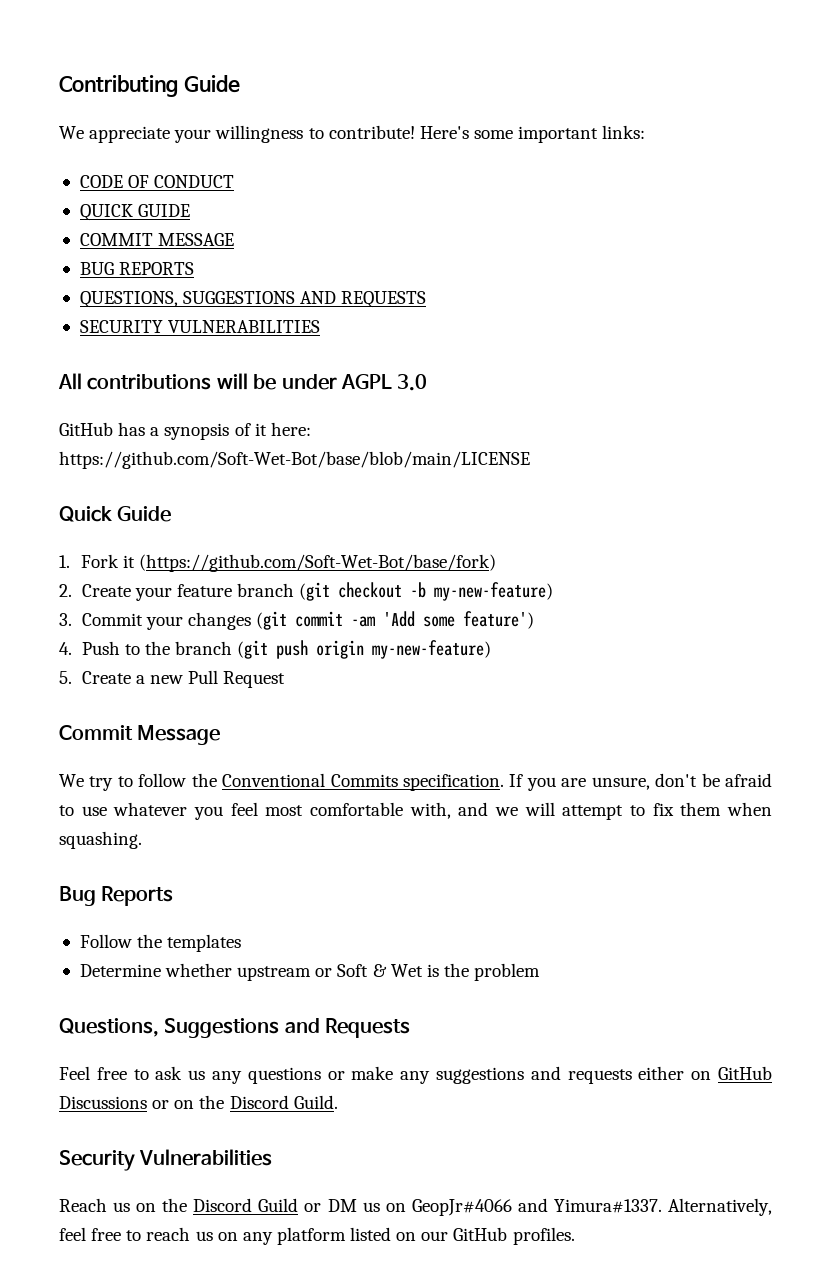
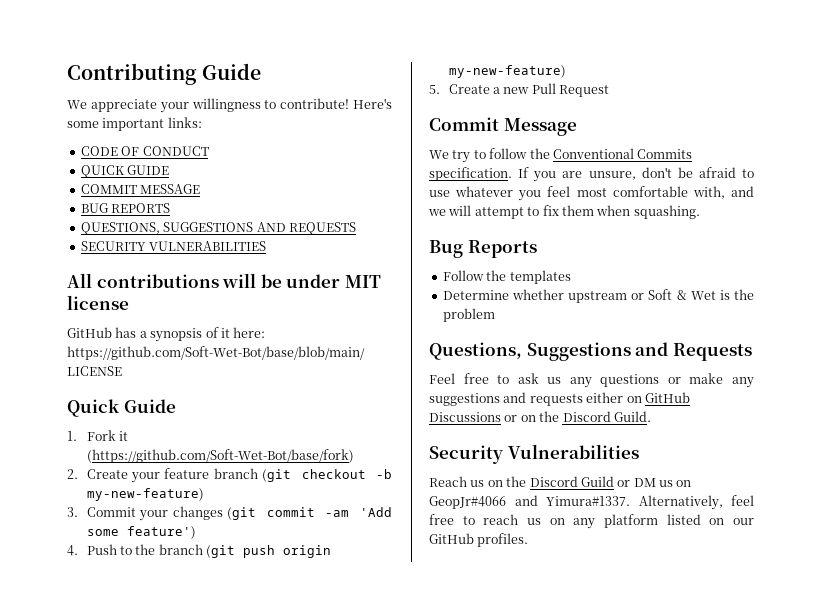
- All contributions will be under AGPL 3.0
+ All contributions will be under MIT license

